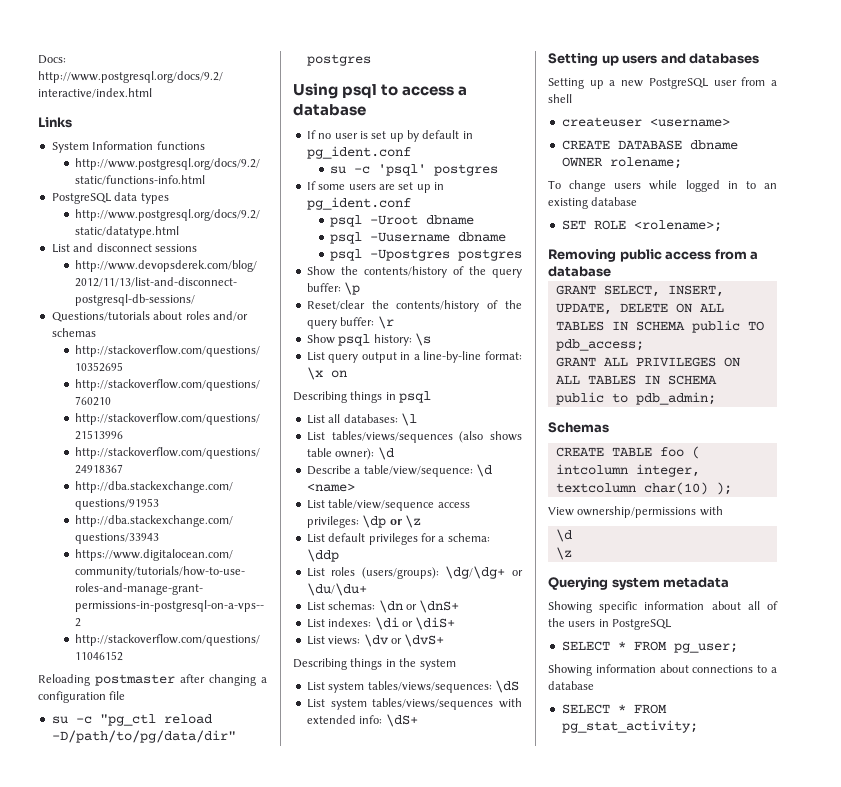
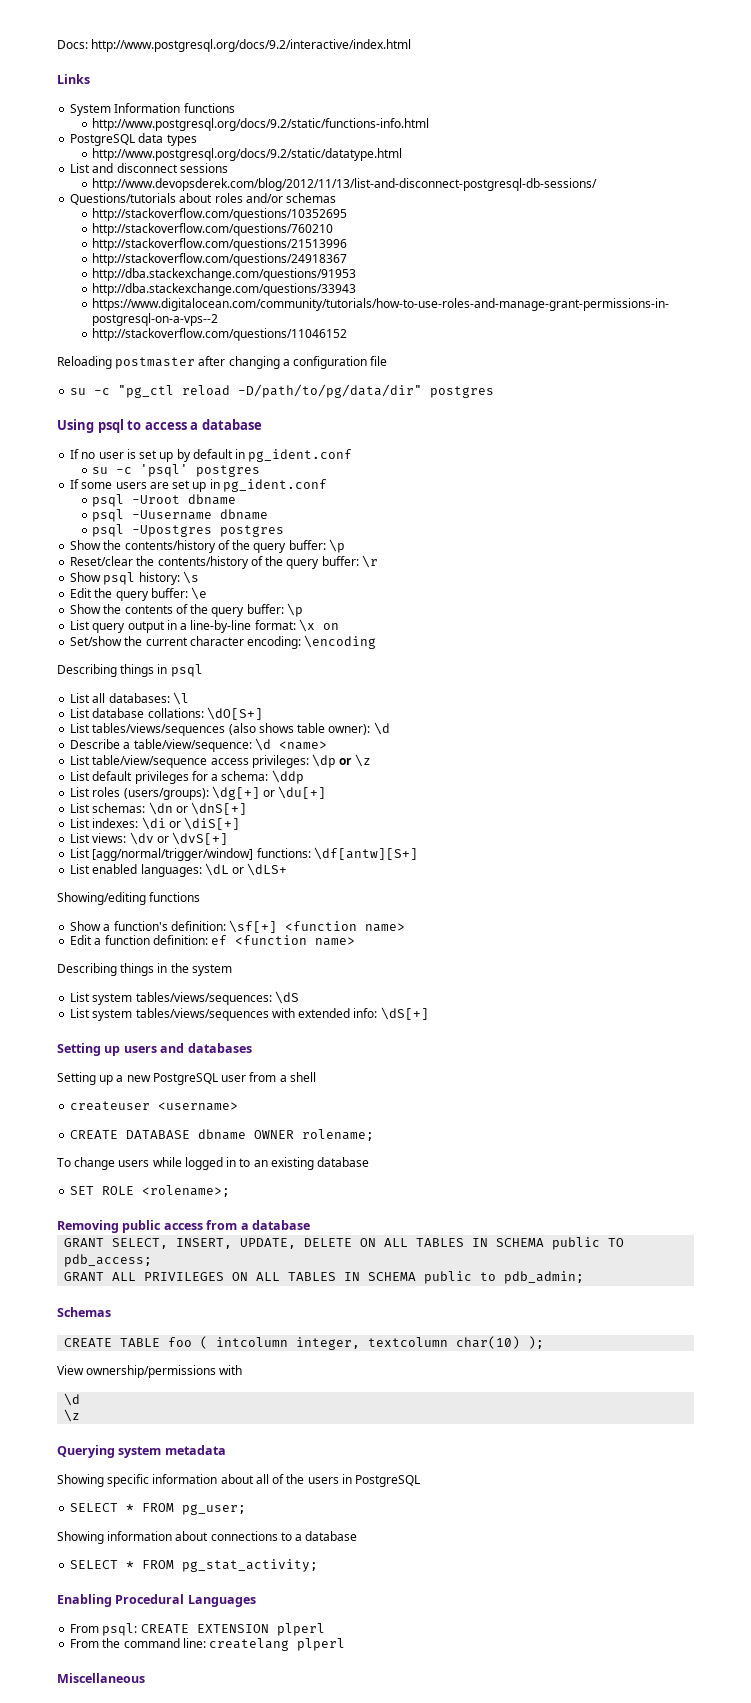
+ Edit the query buffer: \e
+ Show the contents of the query buffer: \p
+ Set/show the current character encoding: \encoding
+ List database collations: \dO[S+]
- List roles (users/groups): \dg/\dg+ or \du/\du+
+ List roles (users/groups): \dg[+] or \du[+]
- List schemas: \dn or \dnS+
+ List schemas: \dn or \dnS[+]
- List indexes: \di or \diS+
+ List indexes: \di or \diS[+]
- List views: \dv or \dvS+
+ List views: \dv or \dvS[+]
+ List [agg/normal/trigger/window] functions: \df[antw][S+]
+ List enabled languages: \dL or \dLS+
+ Showing/editing functions
+ Show a function's definition: \sf[+] <function name>
+ Edit a function definition: ef <function name>
- List system tables/views/sequences with extended info: \dS+
+ List system tables/views/sequences with extended info: \dS[+]
+ Enabling Procedural Languages
+ From psql: CREATE EXTENSION plperl
+ From the command line: createlang plperl
+ Miscellaneous

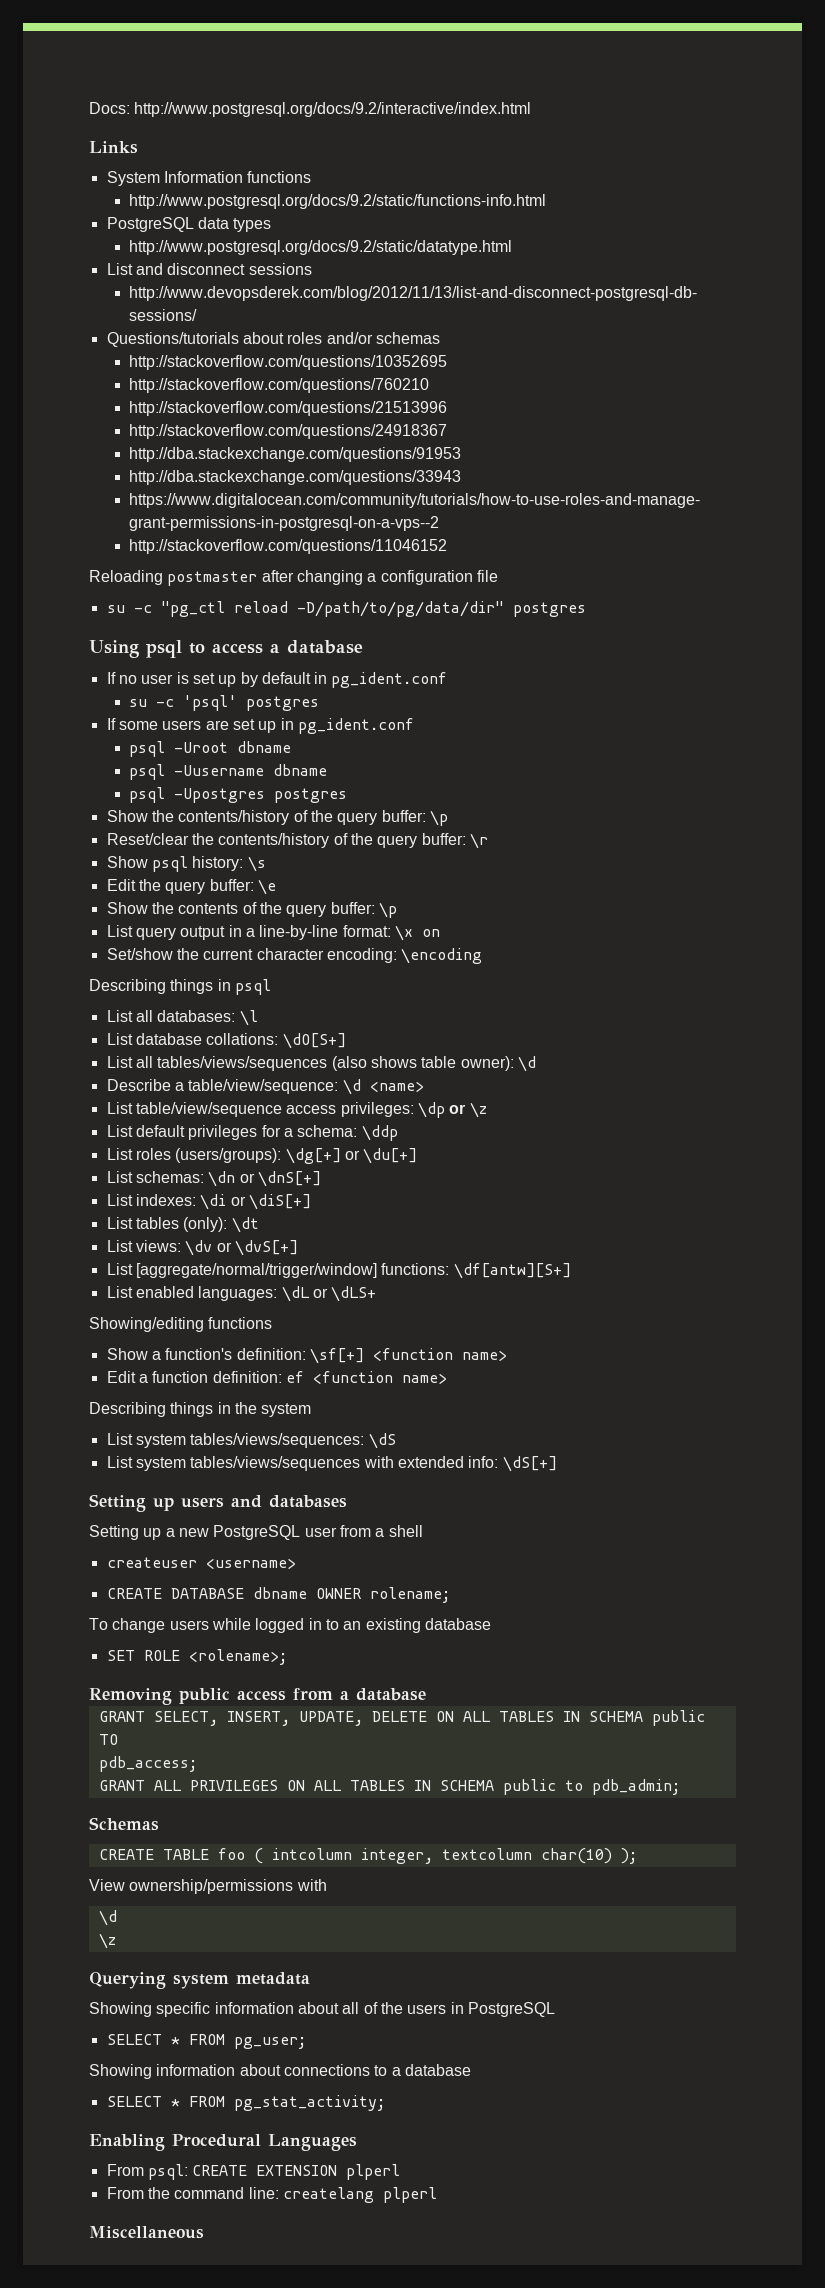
- List tables/views/sequences (also shows table owner): \d
+ List all tables/views/sequences (also shows table owner): \d
+ List tables (only): \dt
- List [agg/normal/trigger/window] functions: \df[antw][S+]
+ List [aggregate/normal/trigger/window] functions: \df[antw][S+]

